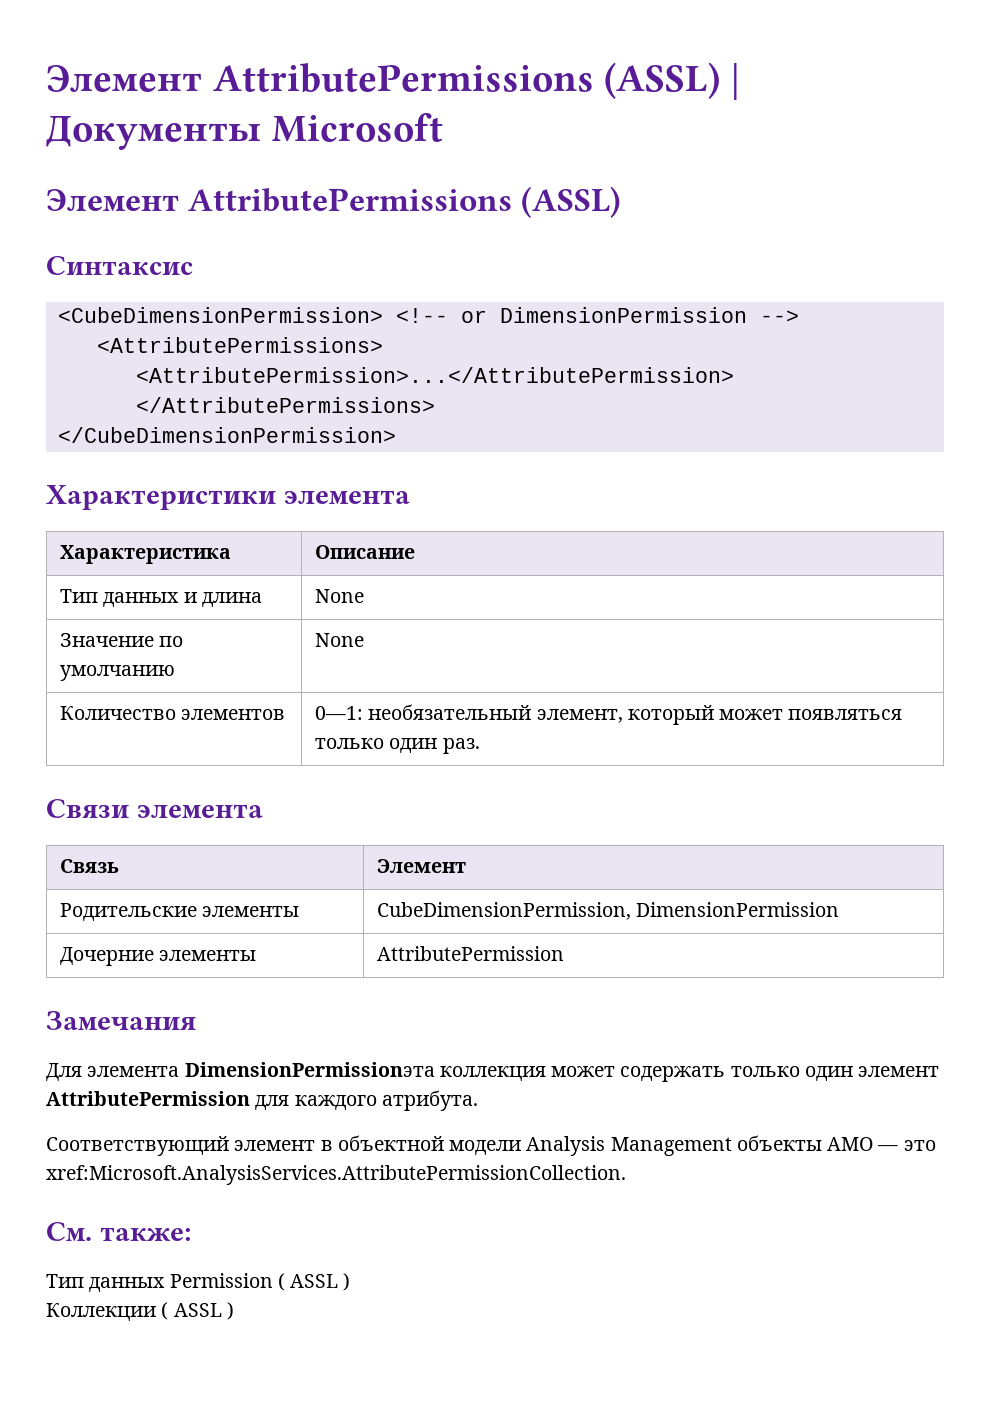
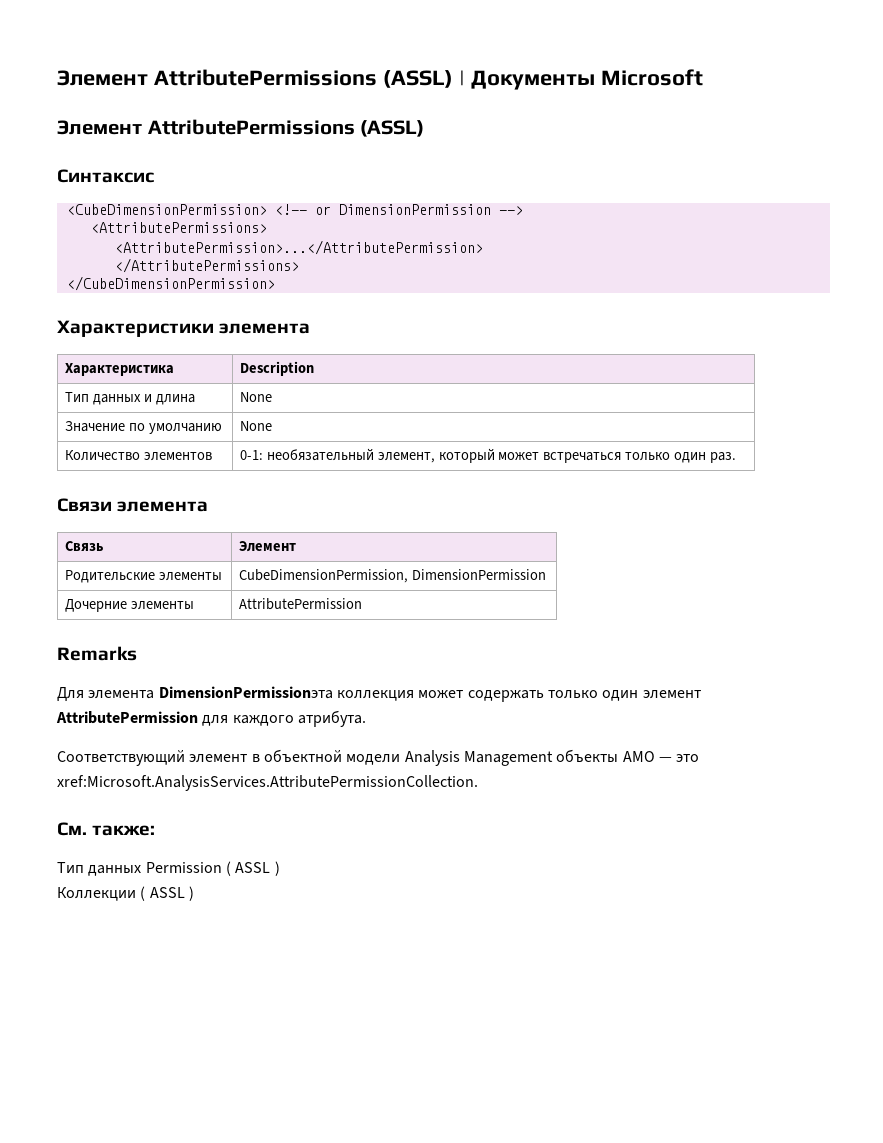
- Характеристика | Описание
+ Характеристика | Description
- Количество элементов | 0—1: необязательный элемент, который может появляться только один раз.
+ Количество элементов | 0-1: необязательный элемент, который может встречаться только один раз.
- Замечания
+ Remarks

